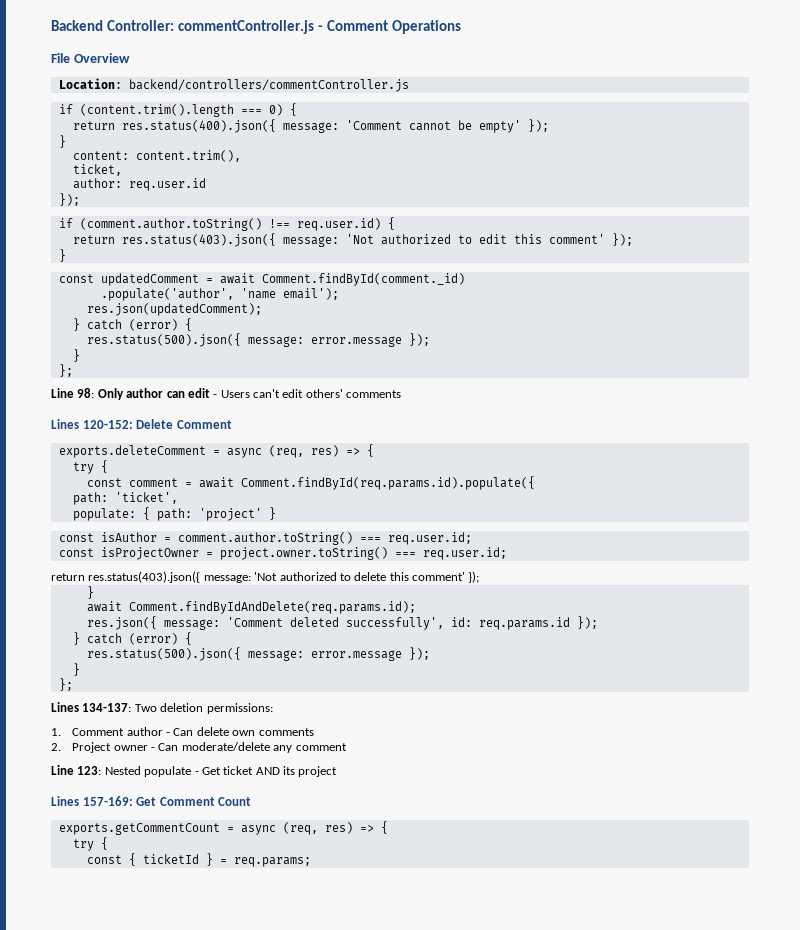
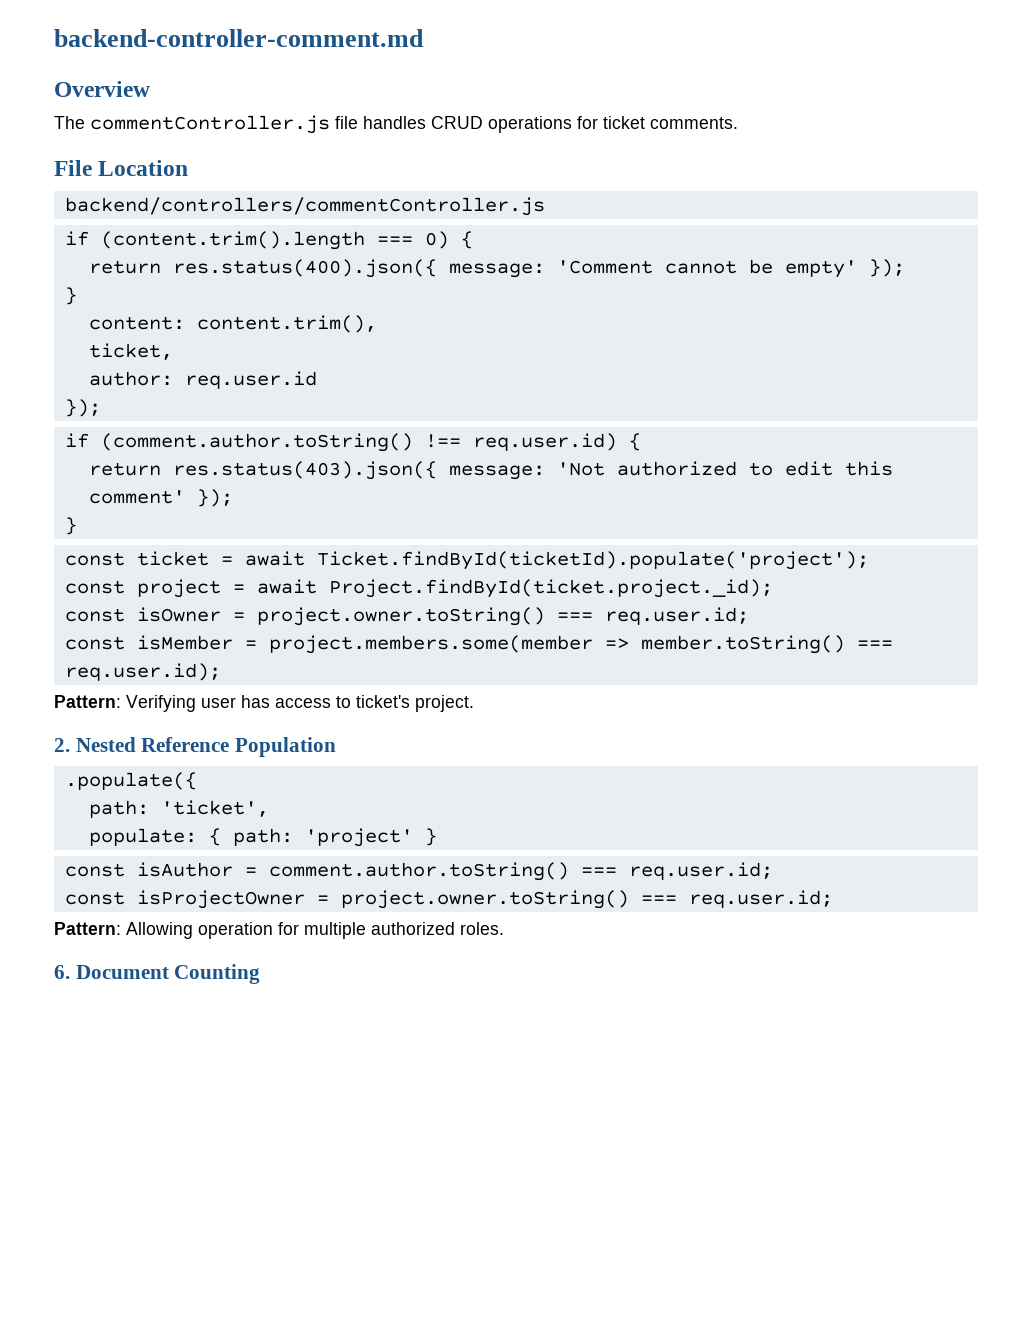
- Backend Controller: commentController.js - Comment Operations
+ backend-controller-comment.md
+ Overview
+ The commentController.js file handles CRUD operations for ticket comments.
- File Overview
- Location: backend/controllers/commentController.js
+ File Location
+ backend/controllers/commentController.js
- const updatedComment = await Comment.findById(comment._id)
- .populate('author', 'name email');
- res.json(updatedComment);
- } catch (error) {
- res.status(500).json({ message: error.message });
- }
- };
- Line 98: Only author can edit - Users can't edit others' comments
- Lines 120-152: Delete Comment
- exports.deleteComment = async (req, res) => {
- try {
- const comment = await Comment.findById(req.params.id).populate({
+ const ticket = await Ticket.findById(ticketId).populate('project');
+ const project = await Project.findById(ticket.project._id);
+ const isOwner = project.owner.toString() === req.user.id;
+ const isMember = project.members.some(member => member.toString() === req.user.id);
+ Pattern: Verifying user has access to ticket's project.
+ 2. Nested Reference Population
+ .populate({
- return res.status(403).json({ message: 'Not authorized to delete this comment' });
- }
- await Comment.findByIdAndDelete(req.params.id);
- res.json({ message: 'Comment deleted successfully', id: req.params.id });
- } catch (error) {
- res.status(500).json({ message: error.message });
- }
- };
- Lines 134-137: Two deletion permissions:
- 1. Comment author - Can delete own comments
- 2. Project owner - Can moderate/delete any comment
- Line 123: Nested populate - Get ticket AND its project
- Lines 157-169: Get Comment Count
- exports.getCommentCount = async (req, res) => {
- try {
- const { ticketId } = req.params;
+ Pattern: Allowing operation for multiple authorized roles.
+ 6. Document Counting

